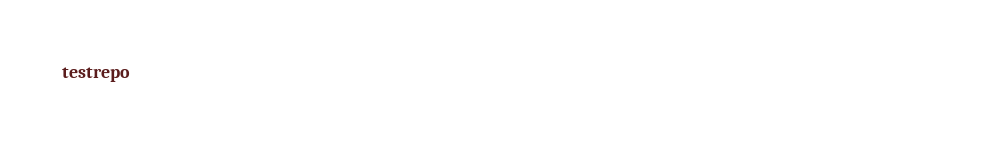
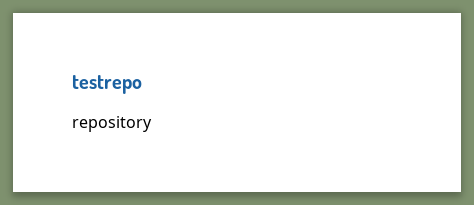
+ repository

